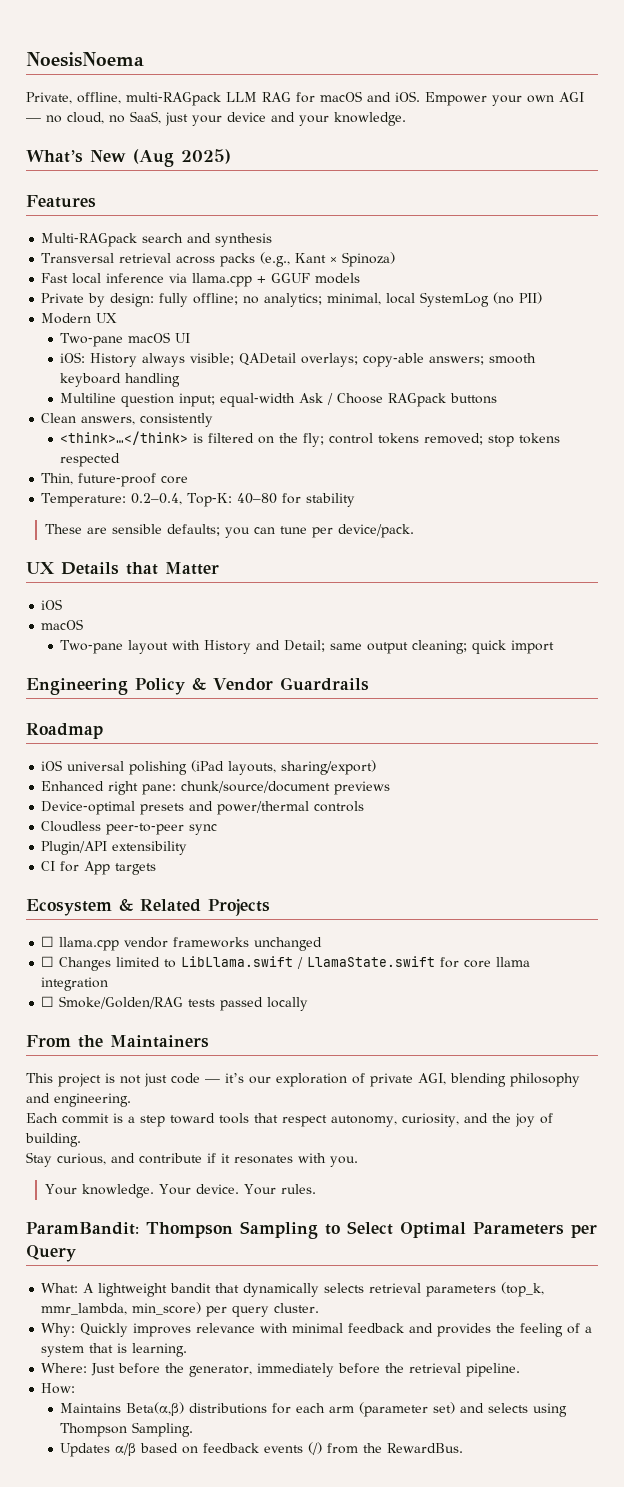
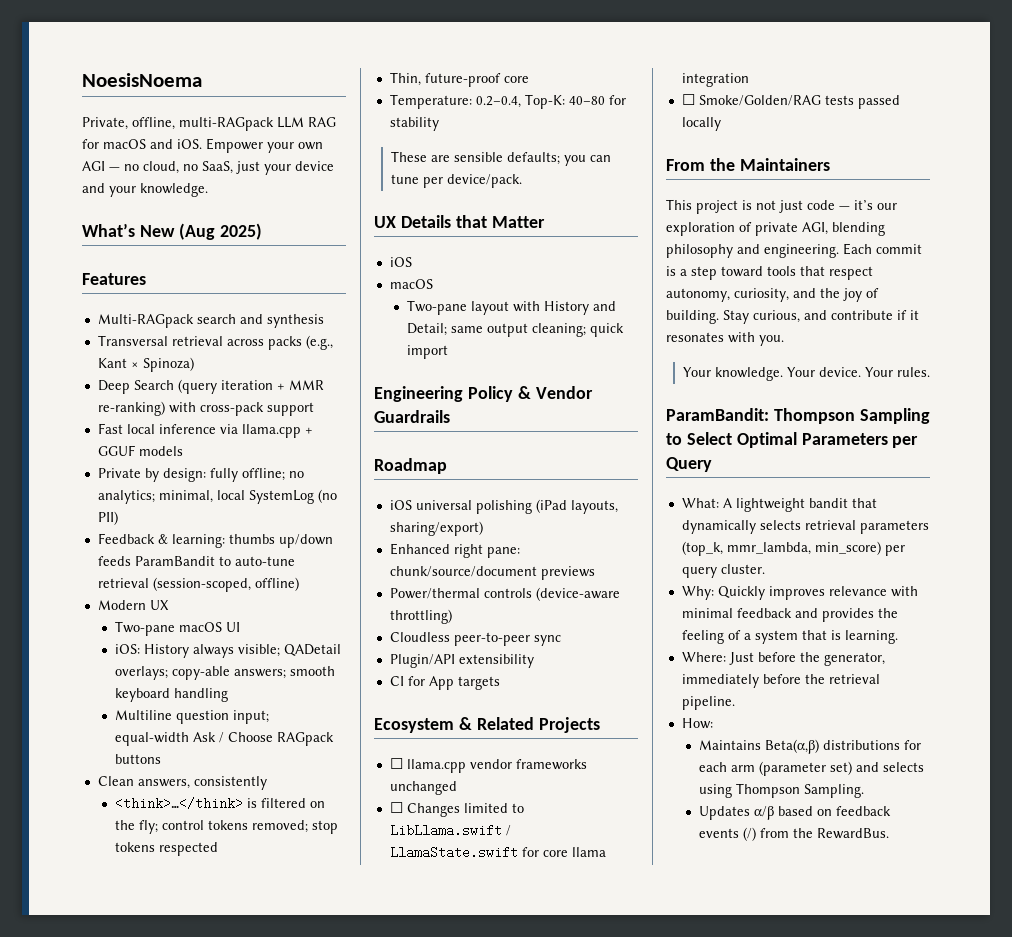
+ Deep Search (query iteration + MMR re‑ranking) with cross‑pack support
+ Feedback & learning: thumbs up/down feeds ParamBandit to auto‑tune retrieval (session‑scoped, offline)
- Device‑optimal presets and power/thermal controls
+ Power/thermal controls (device‑aware throttling)
- This project is not just code — it’s our exploration of private AGI, blending philosophy and engineering.
- Each commit is a step toward tools that respect autonomy, curiosity, and the joy of building.
- Stay curious, and contribute if it resonates with you.
+ This project is not just code — it’s our exploration of private AGI, blending philosophy and engineering. Each commit is a step toward tools that respect autonomy, curiosity, and the joy of building. Stay curious, and contribute if it resonates with you.

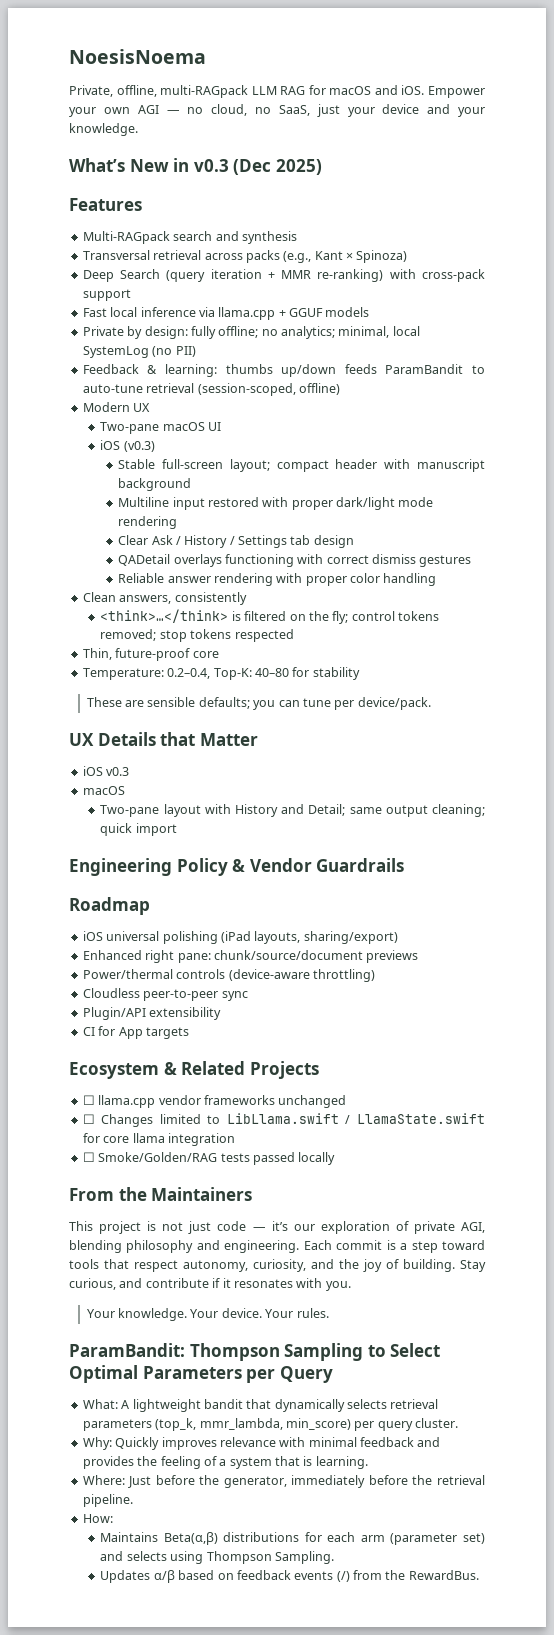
- What’s New (Aug 2025)
+ What’s New in v0.3 (Dec 2025)
- iOS: History always visible; QADetail overlays; copy‑able answers; smooth keyboard handling
- Multiline question input; equal‑width Ask / Choose RAGpack buttons
+ iOS (v0.3)
+ Stable full‑screen layout; compact header with manuscript background
+ Multiline input restored with proper dark/light mode rendering
+ Clear Ask / History / Settings tab design
+ QADetail overlays functioning with correct dismiss gestures
+ Reliable answer rendering with proper color handling
  UX Details that Matter
- iOS
+ iOS v0.3

